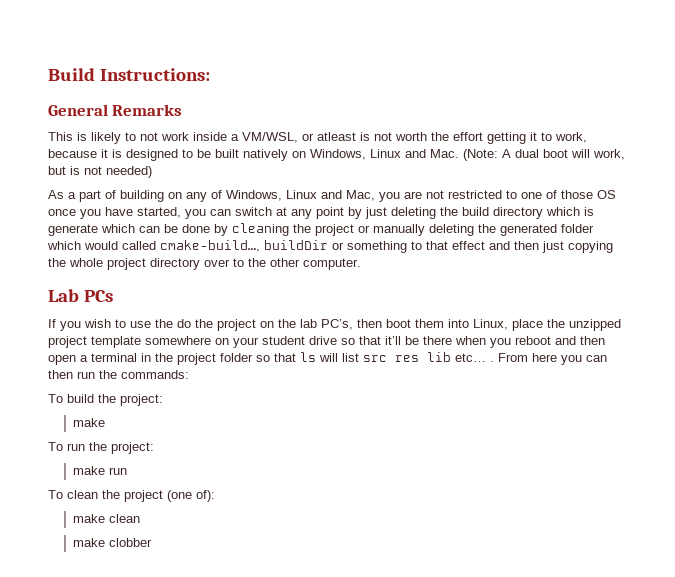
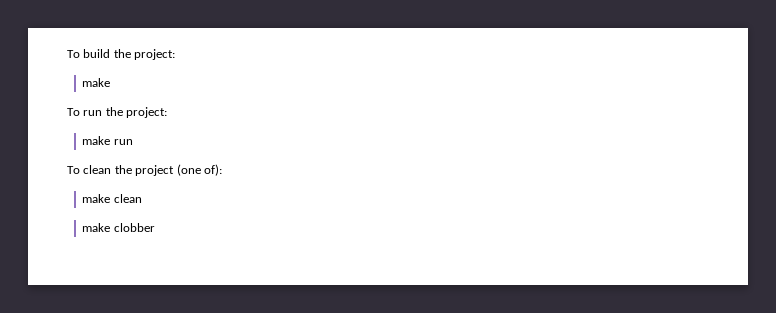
- Build Instructions:
- General Remarks
- This is likely to not work inside a VM/WSL, or atleast is not worth the effort getting it to work, because it is designed to be built natively on Windows, Linux and Mac. (Note: A dual boot will work, but is not needed)
- As a part of building on any of Windows, Linux and Mac, you are not restricted to one of those OS once you have started, you can switch at any point by just deleting the build directory which is generate which can be done by cleaning the project or manually deleting the generated folder which would called cmake-build…, buildDir or something to that effect and then just copying the whole project directory over to the other computer.
- Lab PCs
- If you wish to use the do the project on the lab PC’s, then boot them into Linux, place the unzipped project template somewhere on your student drive so that it’ll be there when you reboot and then open a terminal in the project folder so that ls will list src res lib etc… . From here you can then run the commands:

